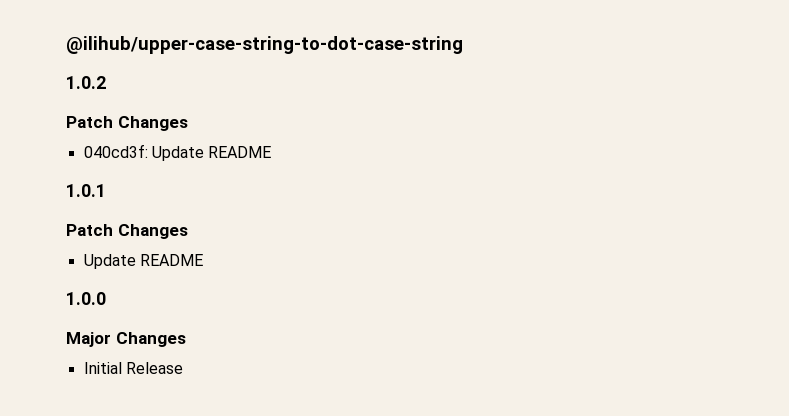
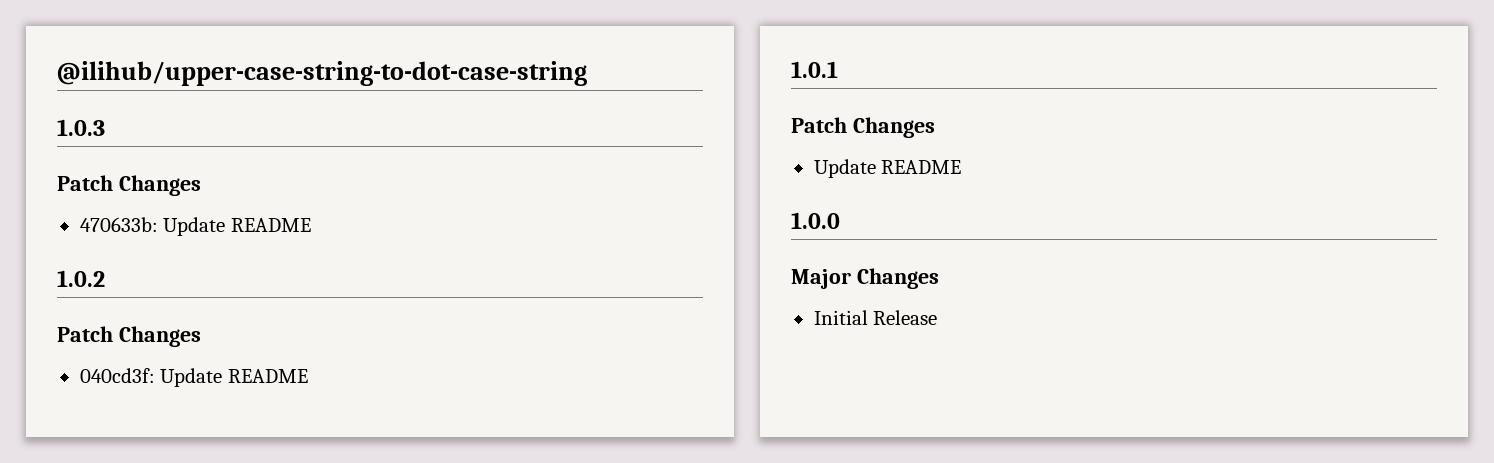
+ 1.0.3
+ Patch Changes
+ 470633b: Update README

